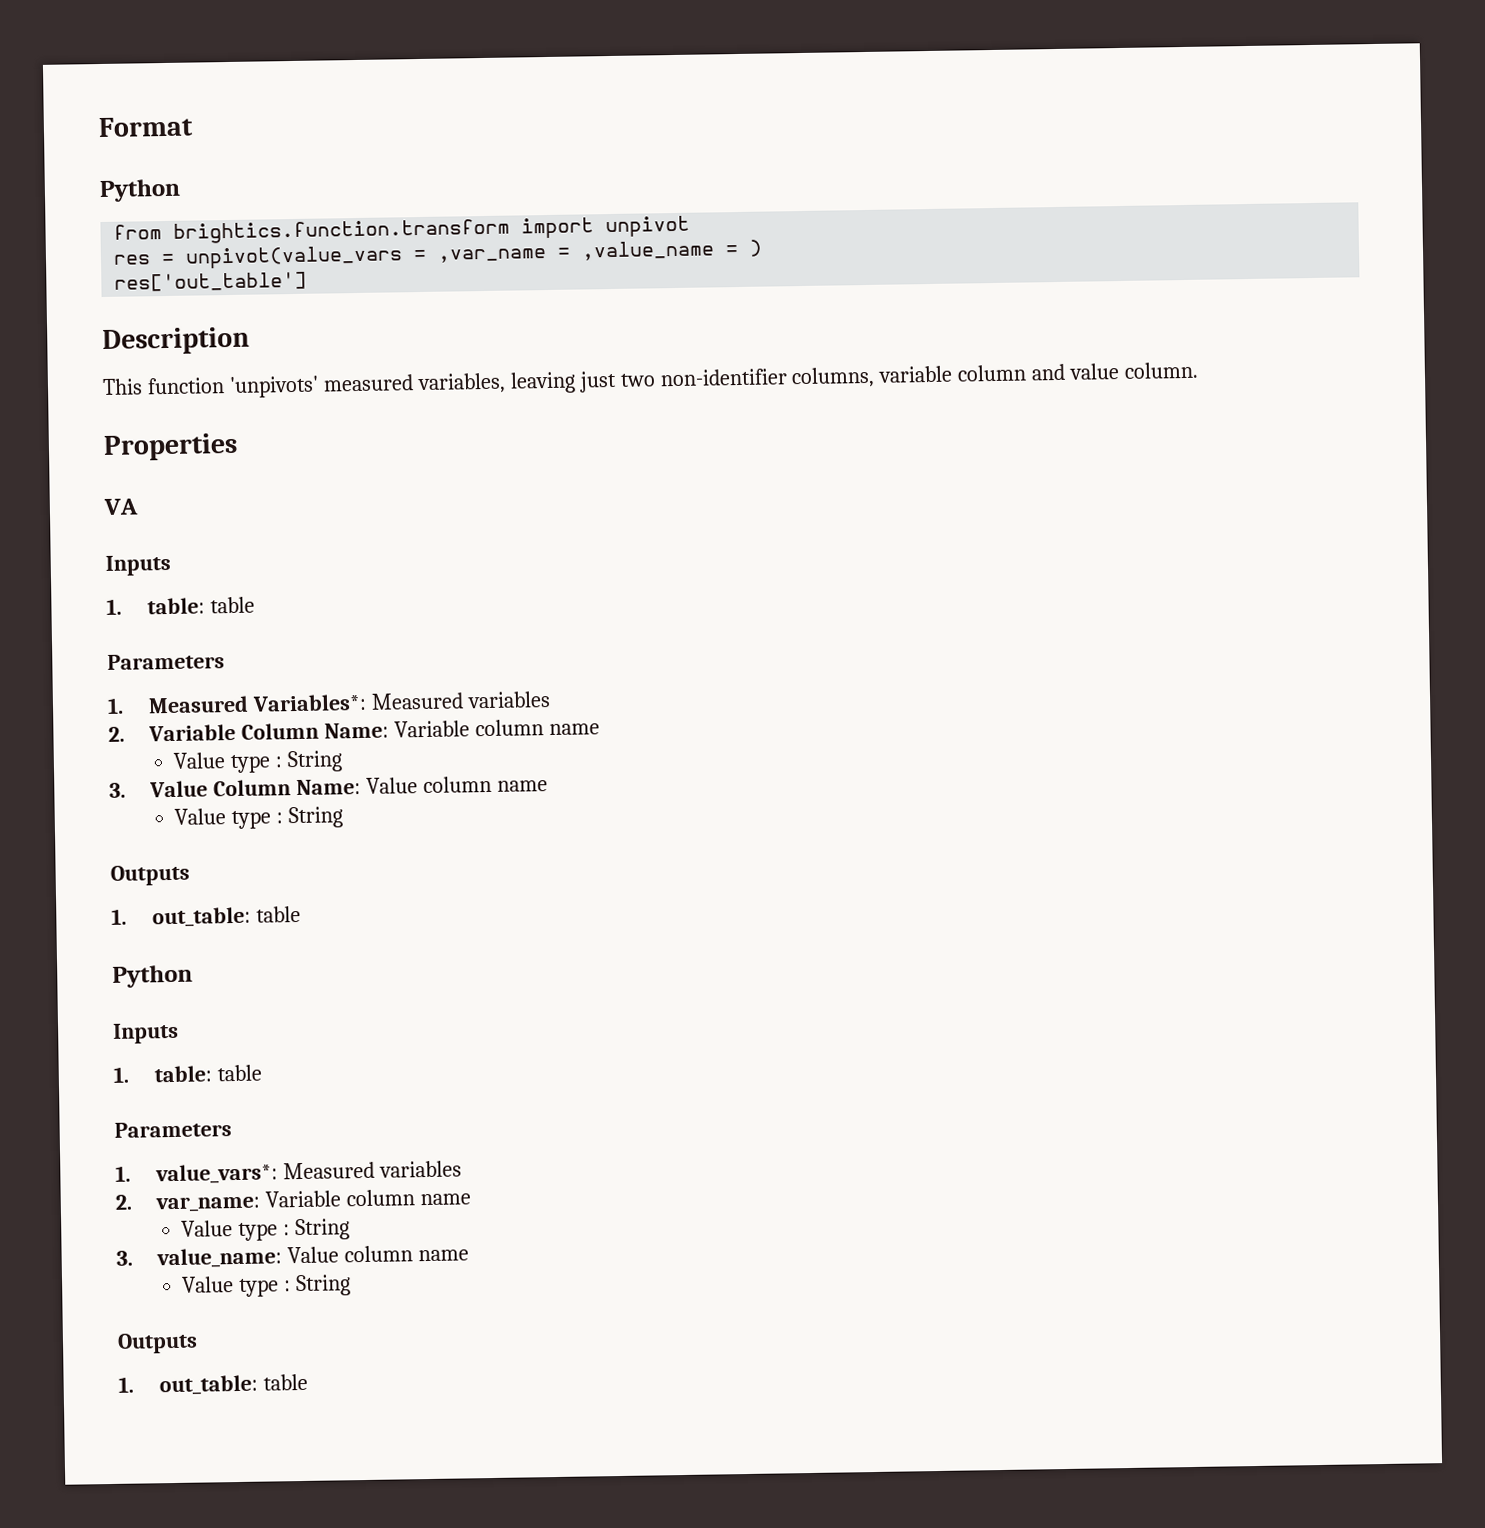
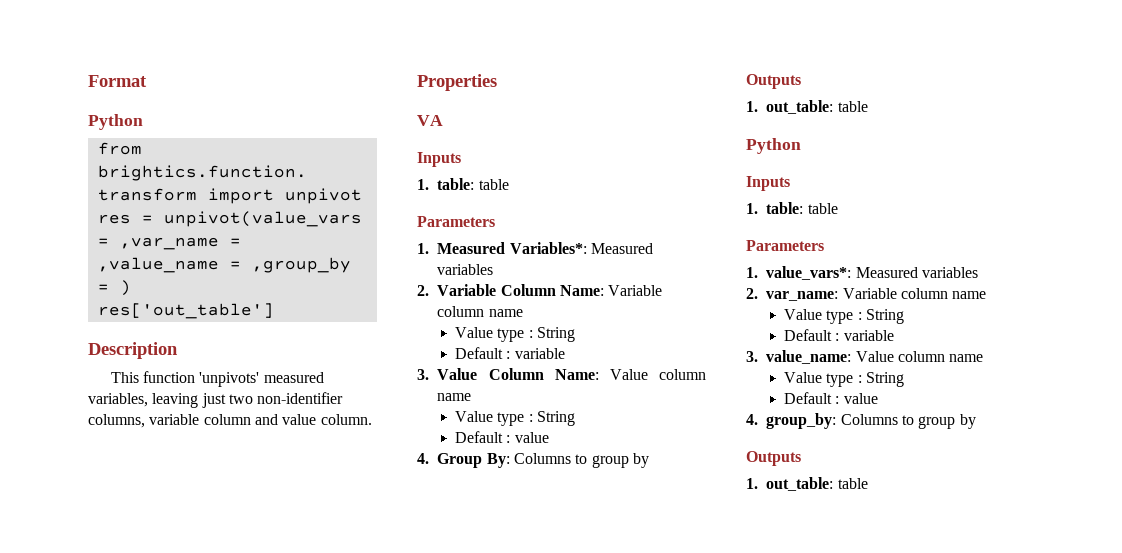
- res = unpivot(value_vars = ,var_name = ,value_name = )
+ res = unpivot(value_vars = ,var_name = ,value_name = ,group_by = )
  2. Variable Column Name: Variable column name
  Value type : String
+ Default : variable
  3. Value Column Name: Value column name
  Value type : String
+ Default : value
+ 4. Group By: Columns to group by
  2. var_name: Variable column name
  Value type : String
+ Default : variable
  3. value_name: Value column name
  Value type : String
+ Default : value
+ 4. group_by: Columns to group by

